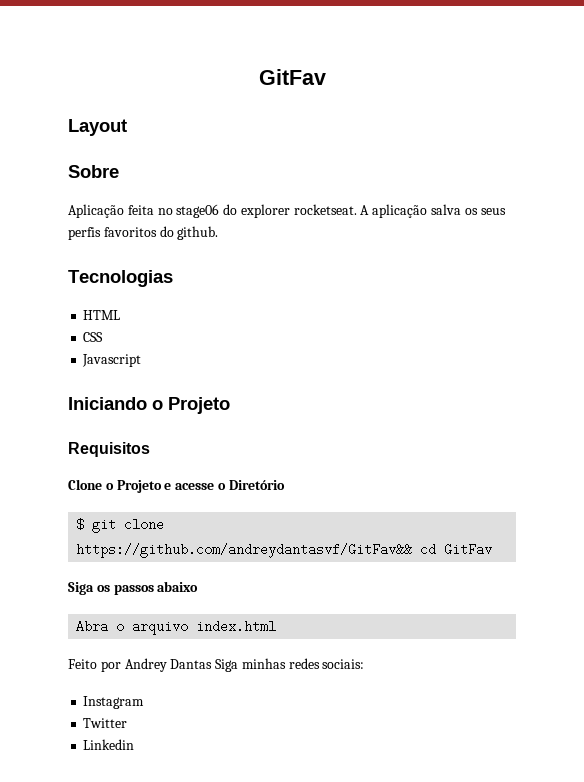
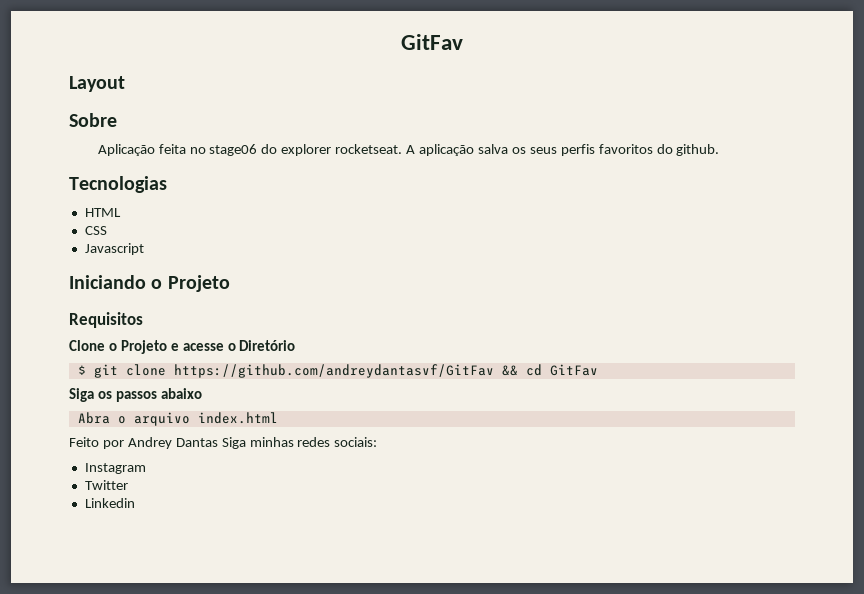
- $ git clone https://github.com/andreydantasvf/GitFav&& cd GitFav
+ $ git clone https://github.com/andreydantasvf/GitFav && cd GitFav

